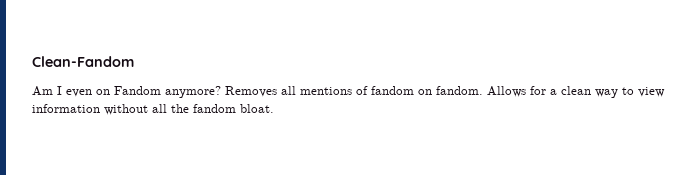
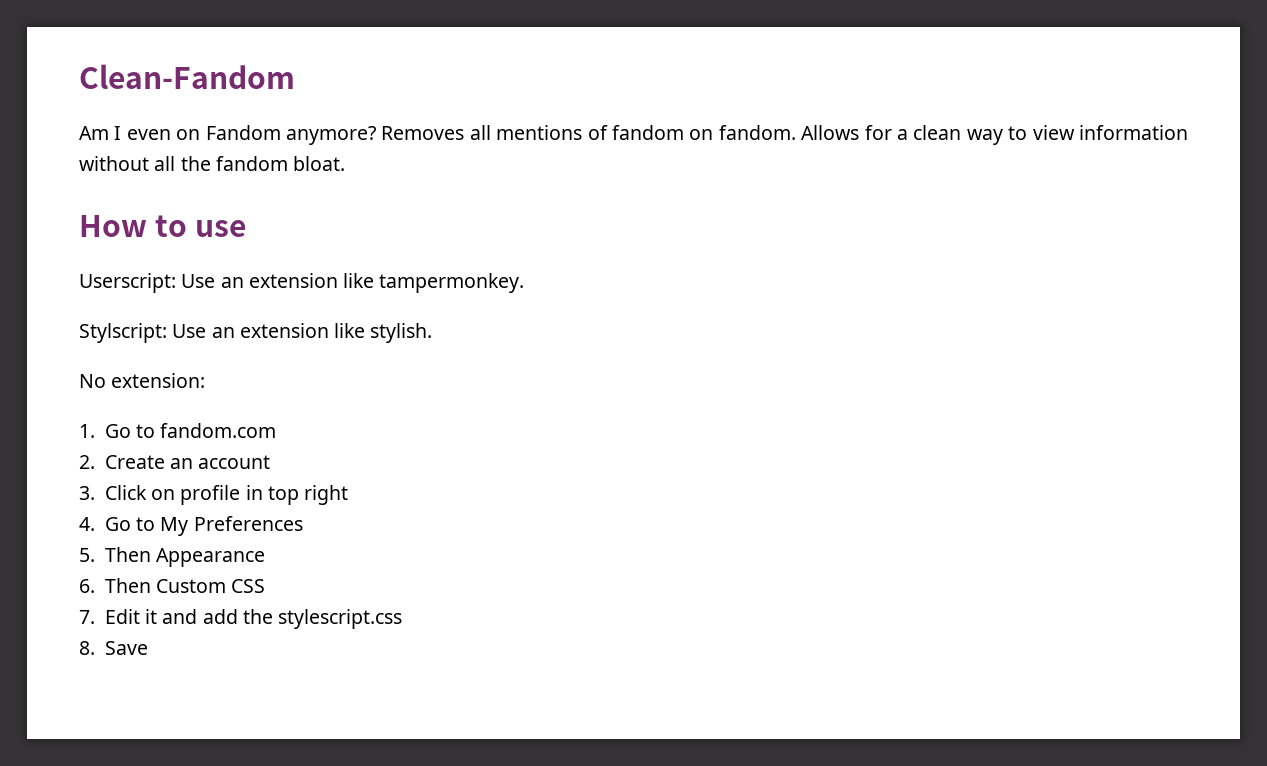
+ How to use
+ Userscript: Use an extension like tampermonkey.
+ Stylscript: Use an extension like stylish.
+ No extension:
+ 1. Go to fandom.com
+ 2. Create an account
+ 3. Click on profile in top right
+ 4. Go to My Preferences
+ 5. Then Appearance
+ 6. Then Custom CSS
+ 7. Edit it and add the stylescript.css
+ 8. Save

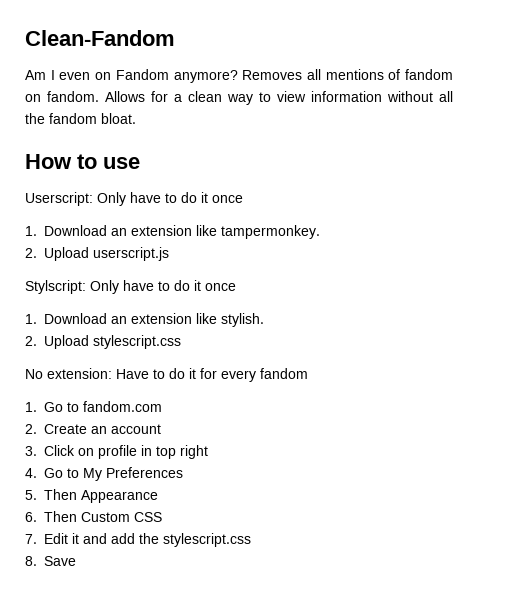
- Userscript: Use an extension like tampermonkey.
- Stylscript: Use an extension like stylish.
+ Userscript: Only have to do it once
+ 1. Download an extension like tampermonkey.
+ 2. Upload userscript.js
+ Stylscript: Only have to do it once
+ 1. Download an extension like stylish.
+ 2. Upload stylescript.css
- No extension:
+ No extension: Have to do it for every fandom

